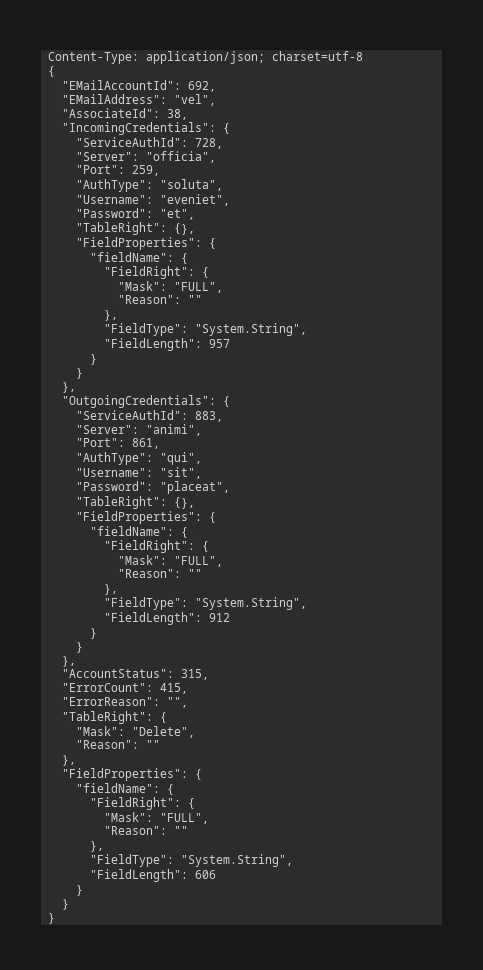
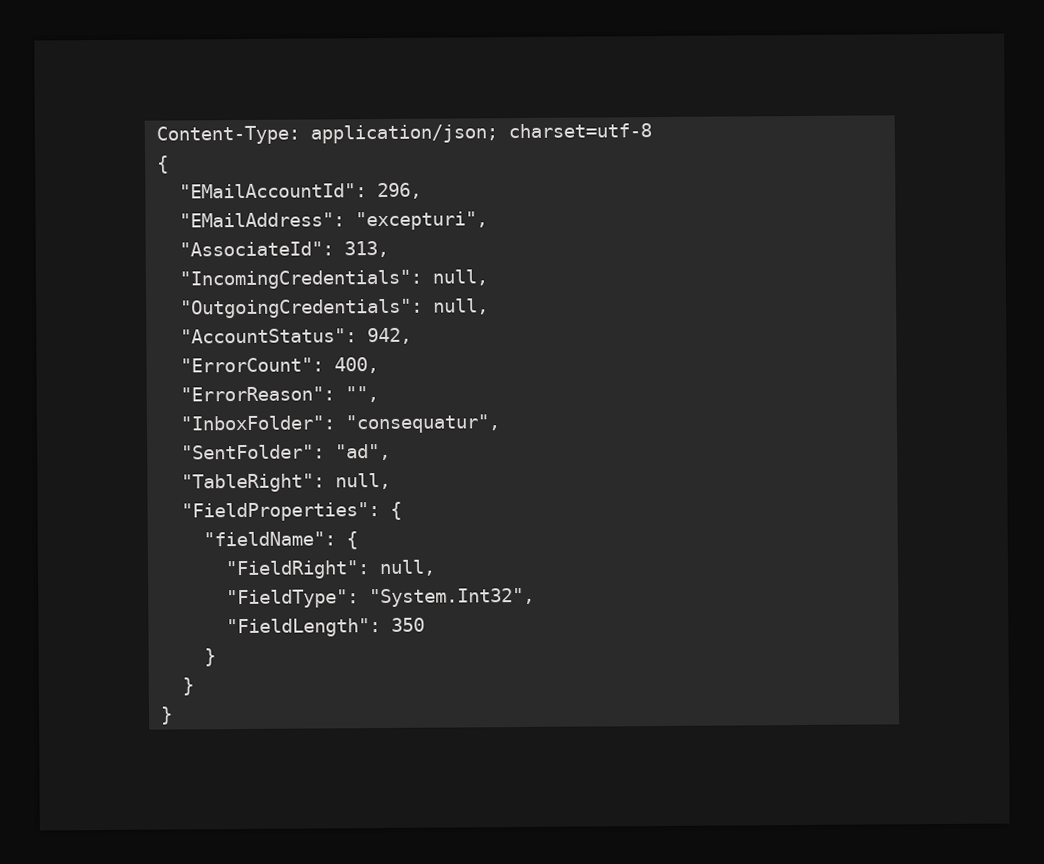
- "EMailAccountId": 692,
+ "EMailAccountId": 296,
- "EMailAddress": "vel",
+ "EMailAddress": "excepturi",
- "AssociateId": 38,
+ "AssociateId": 313,
- "IncomingCredentials": {
- "ServiceAuthId": 728,
- "Server": "officia",
- "Port": 259,
- "AuthType": "soluta",
- "Username": "eveniet",
- "Password": "et",
- "TableRight": {},
+ "IncomingCredentials": null,
+ "OutgoingCredentials": null,
+ "AccountStatus": 942,
+ "ErrorCount": 400,
+ "ErrorReason": "",
+ "InboxFolder": "consequatur",
+ "SentFolder": "ad",
+ "TableRight": null,
  "FieldProperties": {
  "fieldName": {
- "FieldRight": {
- "Mask": "FULL",
- "Reason": ""
- },
- "FieldType": "System.String",
- "FieldLength": 957
- }
- }
- },
- "OutgoingCredentials": {
- "ServiceAuthId": 883,
- "Server": "animi",
- "Port": 861,
- "AuthType": "qui",
- "Username": "sit",
- "Password": "placeat",
- "TableRight": {},
- "FieldProperties": {
- "fieldName": {
- "FieldRight": {
- "Mask": "FULL",
- "Reason": ""
- },
- "FieldType": "System.String",
- "FieldLength": 912
- }
- }
- },
- "AccountStatus": 315,
- "ErrorCount": 415,
- "ErrorReason": "",
- "TableRight": {
- "Mask": "Delete",
- "Reason": ""
- },
- "FieldProperties": {
- "fieldName": {
- "FieldRight": {
- "Mask": "FULL",
- "Reason": ""
- },
- "FieldType": "System.String",
- "FieldLength": 606
+ "FieldRight": null,
+ "FieldType": "System.Int32",
+ "FieldLength": 350

